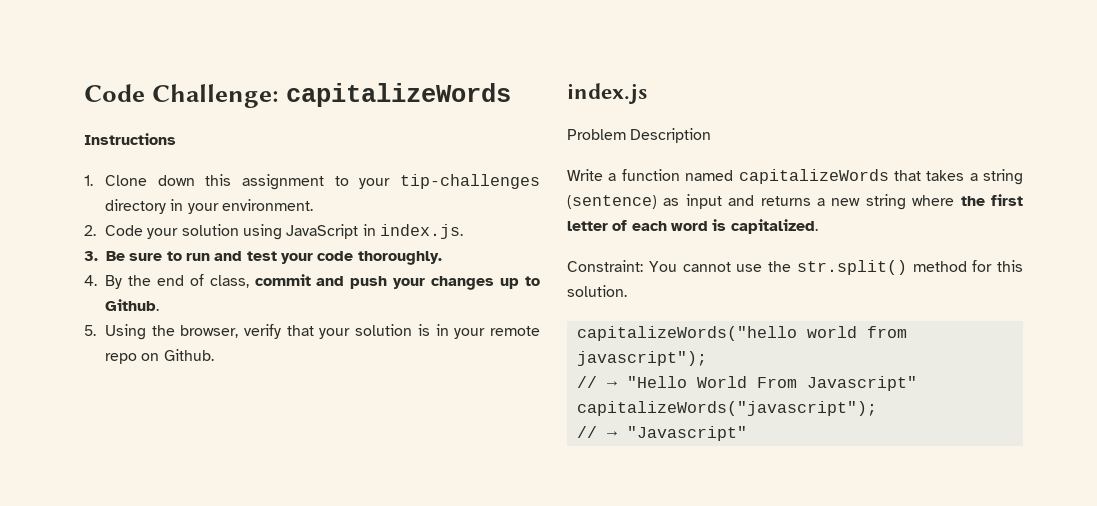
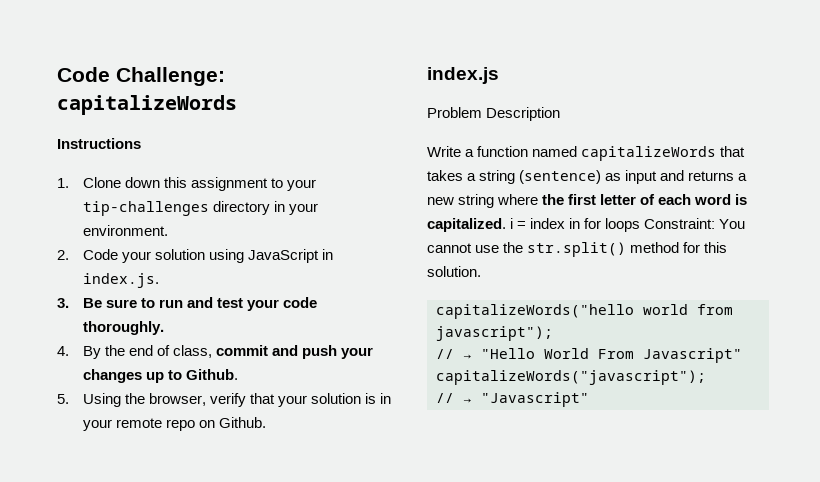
- Write a function named capitalizeWords that takes a string (sentence) as input and returns a new string where the first letter of each word is capitalized.
- Constraint: You cannot use the str.split() method for this solution.
+ Write a function named capitalizeWords that takes a string (sentence) as input and returns a new string where the first letter of each word is capitalized. i = index in for loops Constraint: You cannot use the str.split() method for this solution.

